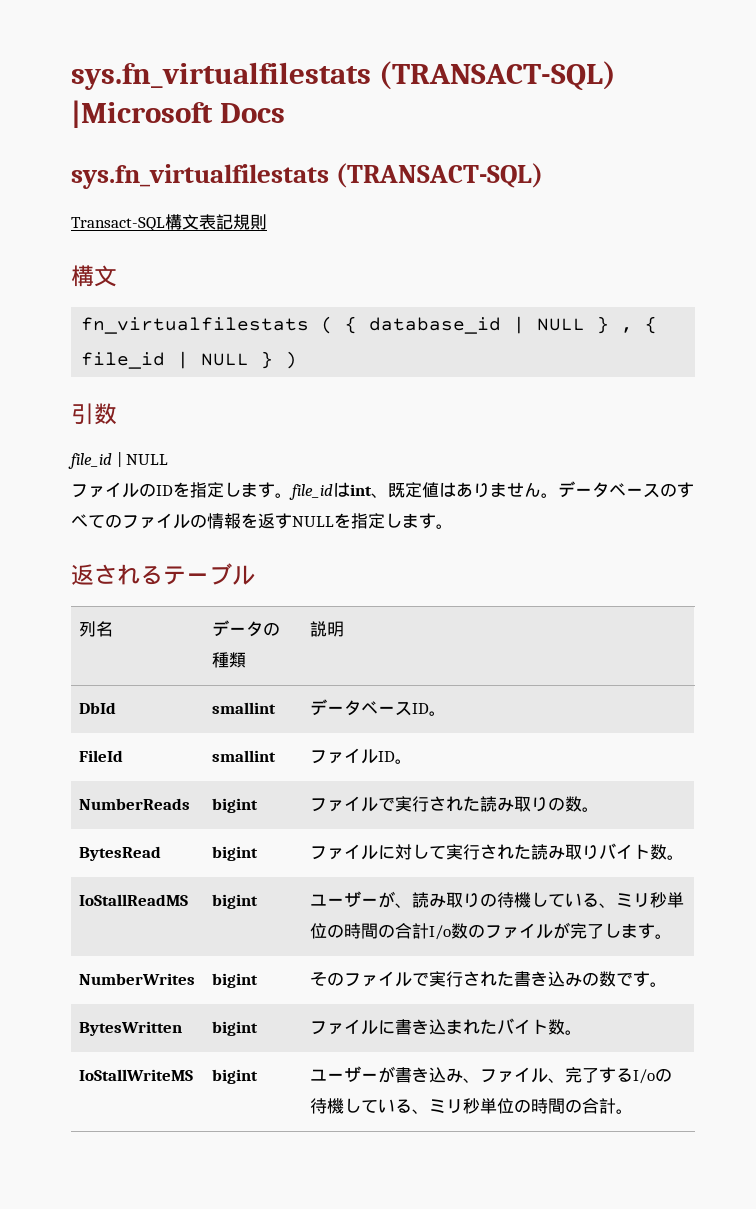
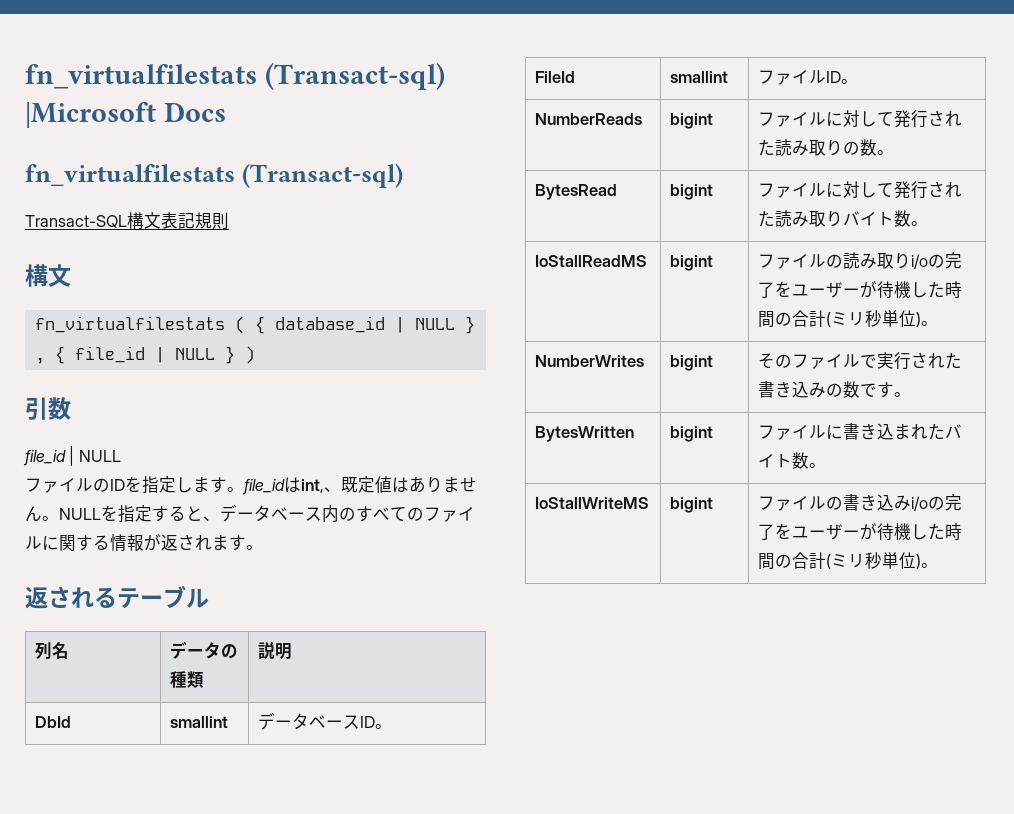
- sys.fn_virtualfilestats (TRANSACT-SQL) |Microsoft Docs
- sys.fn_virtualfilestats (TRANSACT-SQL)
+ fn_virtualfilestats (Transact-sql) |Microsoft Docs
+ fn_virtualfilestats (Transact-sql)
- ファイルのIDを指定します。file_idはint、既定値はありません。
+ ファイルのIDを指定します。file_idはint,、既定値はありません。
- データベースのすべてのファイルの情報を返すNULLを指定します。
+ NULLを指定すると、データベース内のすべてのファイルに関する情報が返されます。
- NumberReads | bigint | ファイルで実行された読み取りの数。
+ NumberReads | bigint | ファイルに対して発行された読み取りの数。
- BytesRead | bigint | ファイルに対して実行された読み取りバイト数。
+ BytesRead | bigint | ファイルに対して発行された読み取りバイト数。
- IoStallReadMS | bigint | ユーザーが、読み取りの待機している、ミリ秒単位の時間の合計I/o数のファイルが完了します。
+ IoStallReadMS | bigint | ファイルの読み取りi/oの完了をユーザーが待機した時間の合計(ミリ秒単位)。
- IoStallWriteMS | bigint | ユーザーが書き込み、ファイル、完了するI/oの待機している、ミリ秒単位の時間の合計。
+ IoStallWriteMS | bigint | ファイルの書き込みi/oの完了をユーザーが待機した時間の合計(ミリ秒単位)。

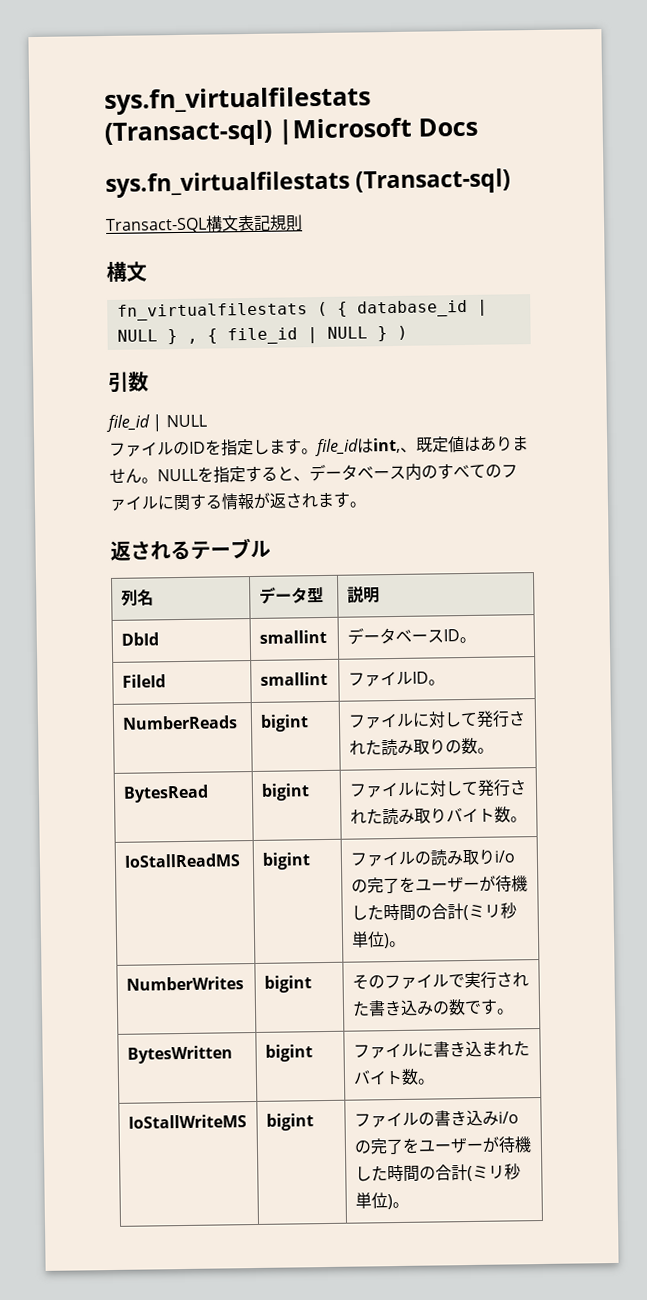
- fn_virtualfilestats (Transact-sql) |Microsoft Docs
- fn_virtualfilestats (Transact-sql)
+ sys.fn_virtualfilestats (Transact-sql) |Microsoft Docs
+ sys.fn_virtualfilestats (Transact-sql)
- 列名 | データの種類 | 説明
+ 列名 | データ型 | 説明

